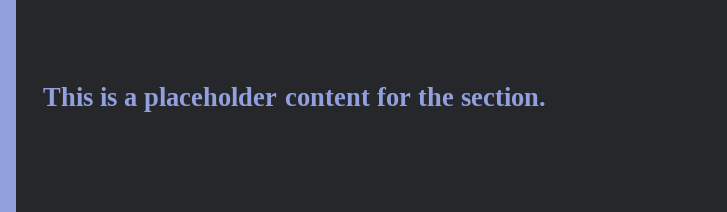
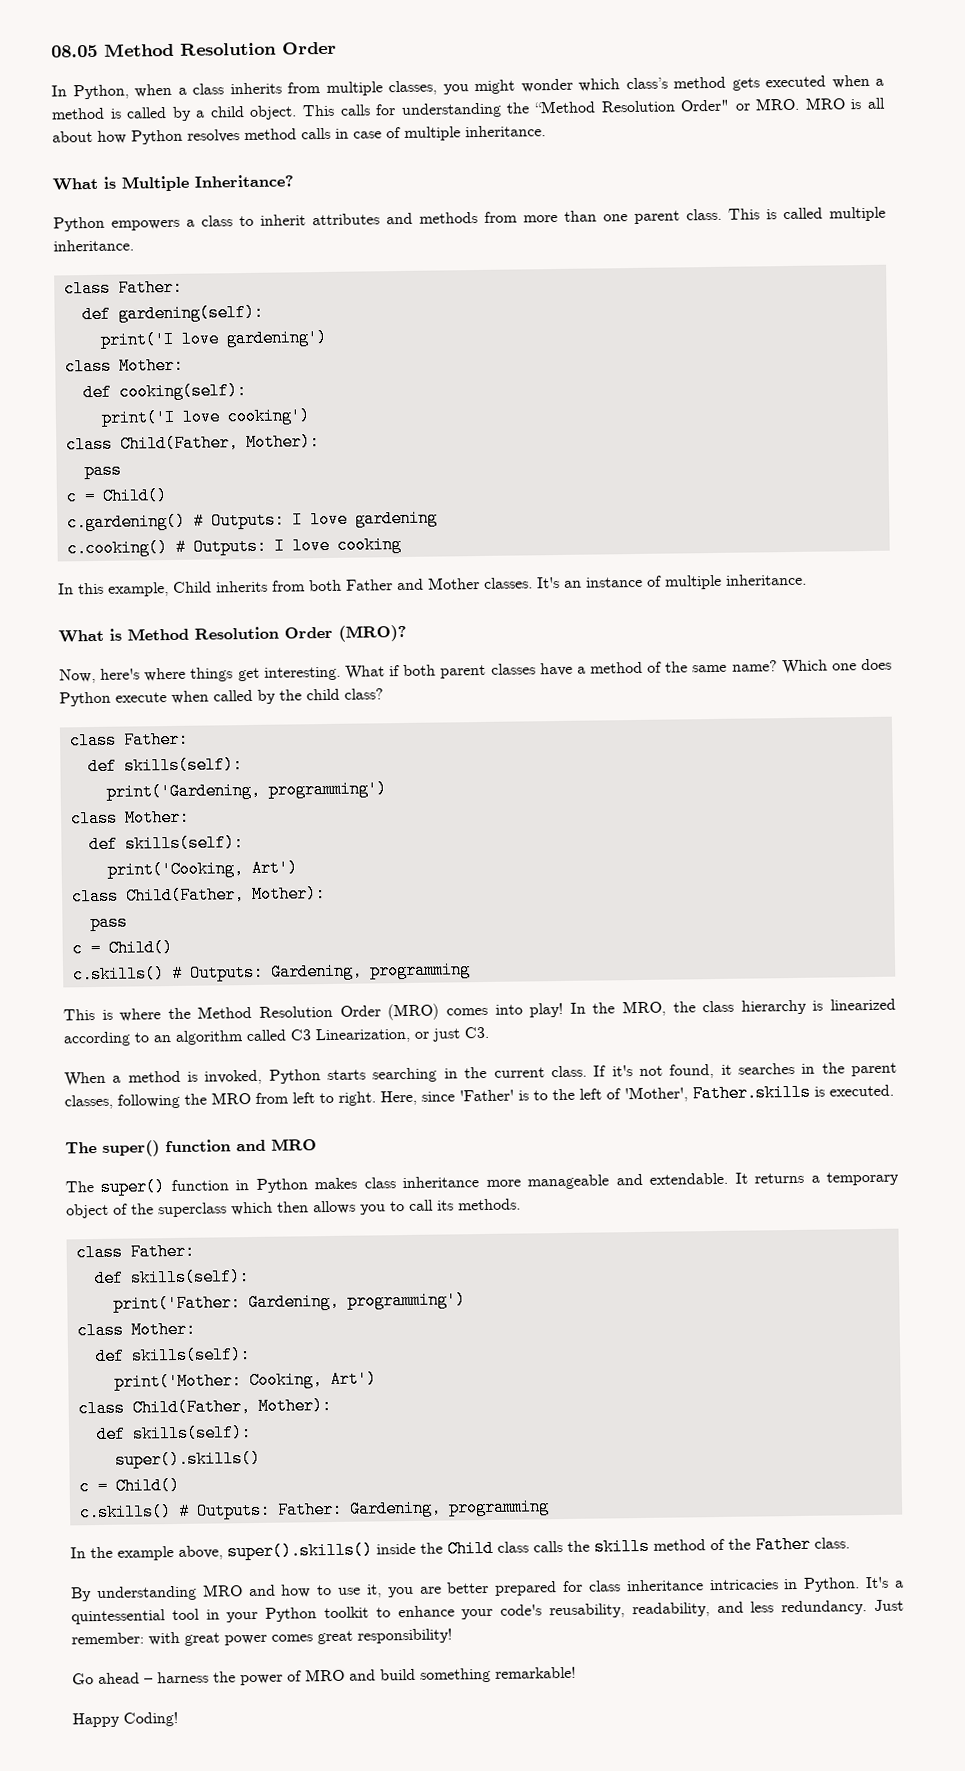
- This is a placeholder content for the section.
+ 08.05 Method Resolution Order
+ In Python, when a class inherits from multiple classes, you might wonder which class’s method gets executed when a method is called by a child object. This calls for understanding the “Method Resolution Order" or MRO. MRO is all about how Python resolves method calls in case of multiple inheritance.
+ What is Multiple Inheritance?
+ Python empowers a class to inherit attributes and methods from more than one parent class. This is called multiple inheritance.
+ class Father:
+ def gardening(self):
+ print('I love gardening')
+ class Mother:
+ def cooking(self):
+ print('I love cooking')
+ class Child(Father, Mother):
+ pass
+ c = Child()
+ c.gardening() # Outputs: I love gardening
+ c.cooking() # Outputs: I love cooking
+ In this example, Child inherits from both Father and Mother classes. It's an instance of multiple inheritance.
+ What is Method Resolution Order (MRO)?
+ Now, here's where things get interesting. What if both parent classes have a method of the same name? Which one does Python execute when called by the child class?
+ class Father:
+ def skills(self):
+ print('Gardening, programming')
+ class Mother:
+ def skills(self):
+ print('Cooking, Art')
+ class Child(Father, Mother):
+ pass
+ c = Child()
+ c.skills() # Outputs: Gardening, programming
+ This is where the Method Resolution Order (MRO) comes into play! In the MRO, the class hierarchy is linearized according to an algorithm called C3 Linearization, or just C3.
+ When a method is invoked, Python starts searching in the current class. If it's not found, it searches in the parent classes, following the MRO from left to right. Here, since 'Father' is to the left of 'Mother', Father.skills is executed.
+ The super() function and MRO
+ The super() function in Python makes class inheritance more manageable and extendable. It returns a temporary object of the superclass which then allows you to call its methods.
+ class Father:
+ def skills(self):
+ print('Father: Gardening, programming')
+ class Mother:
+ def skills(self):
+ print('Mother: Cooking, Art')
+ class Child(Father, Mother):
+ def skills(self):
+ super().skills()
+ c = Child()
+ c.skills() # Outputs: Father: Gardening, programming
+ In the example above, super().skills() inside the Child class calls the skills method of the Father class.
+ By understanding MRO and how to use it, you are better prepared for class inheritance intricacies in Python. It's a quintessential tool in your Python toolkit to enhance your code's reusability, readability, and less redundancy. Just remember: with great power comes great responsibility!
+ Go ahead – harness the power of MRO and build something remarkable!
+ Happy Coding!

